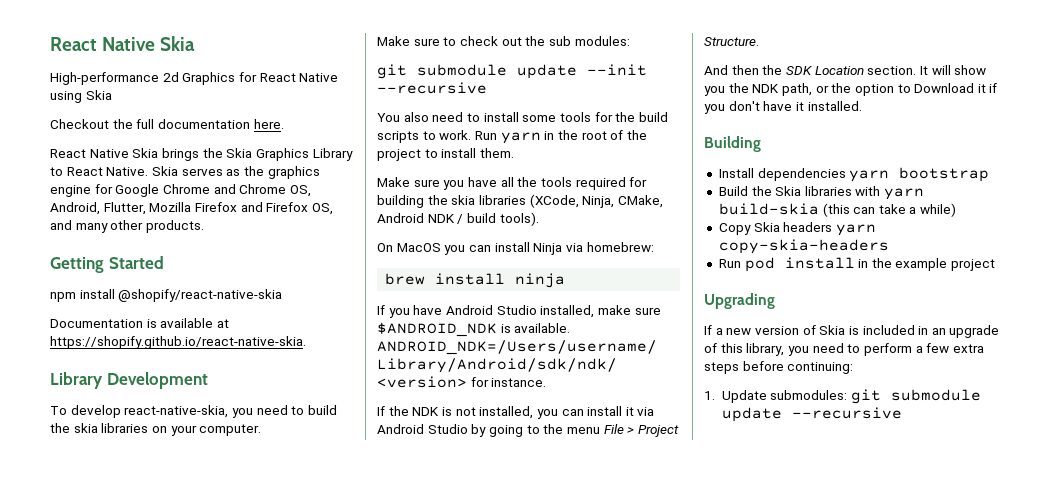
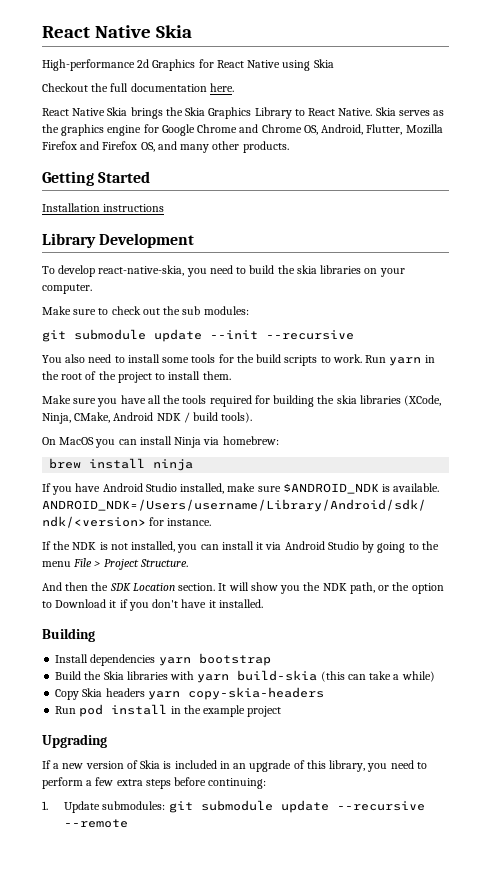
- npm install @shopify/react-native-skia
- Documentation is available at https://shopify.github.io/react-native-skia.
+ Installation instructions
- 1. Update submodules: git submodule update --recursive
+ 1. Update submodules: git submodule update --recursive --remote

